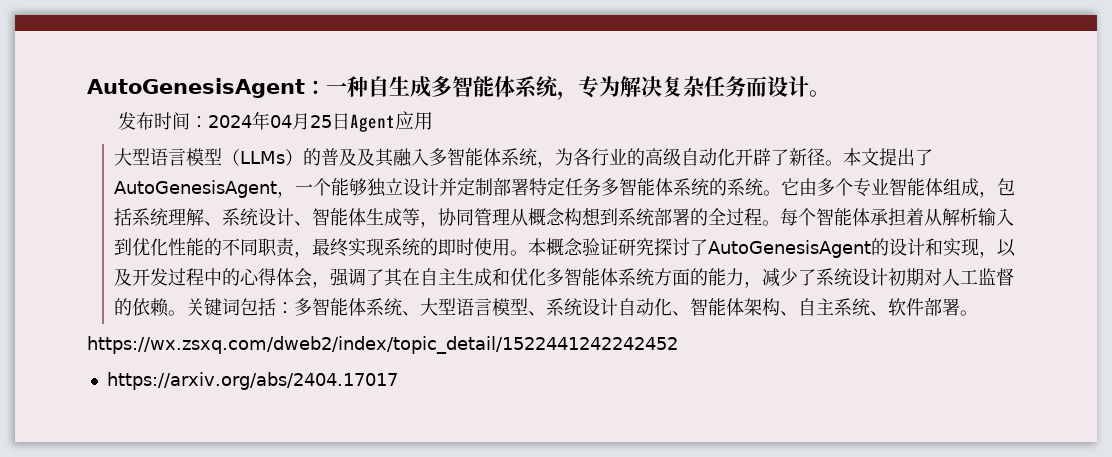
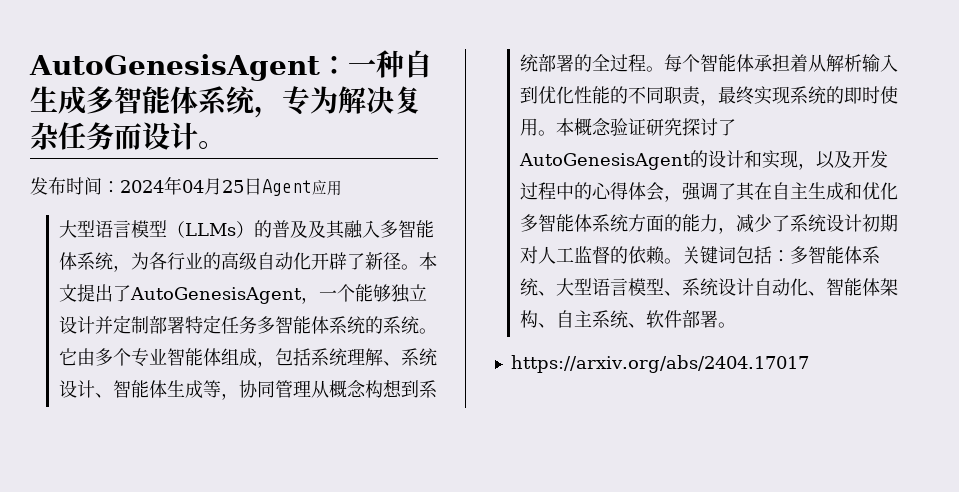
- https://wx.zsxq.com/dweb2/index/topic_detail/1522441242242452

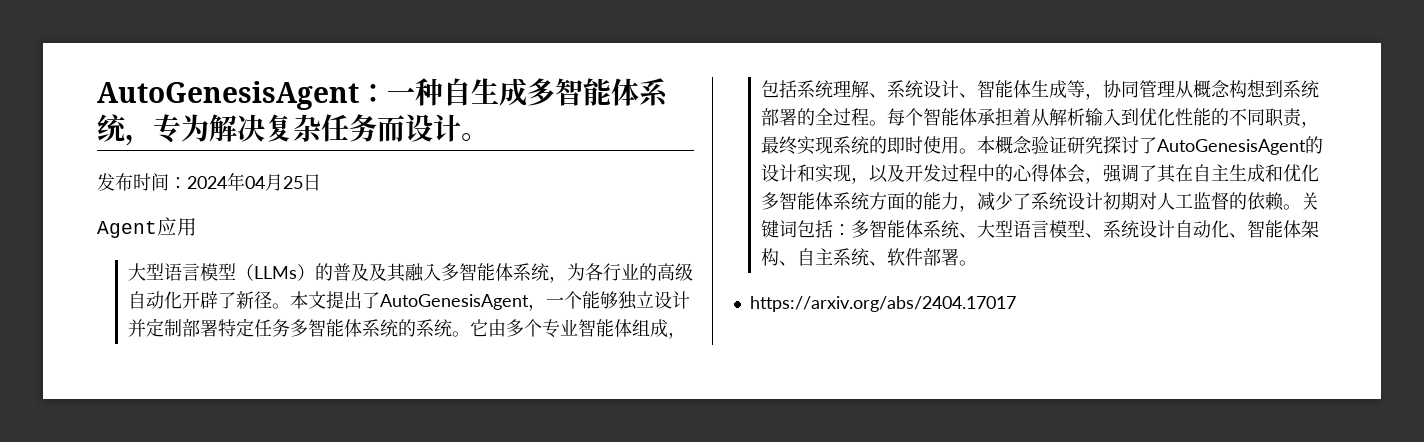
- 发布时间：2024年04月25日Agent应用
+ 发布时间：2024年04月25日
+ Agent应用

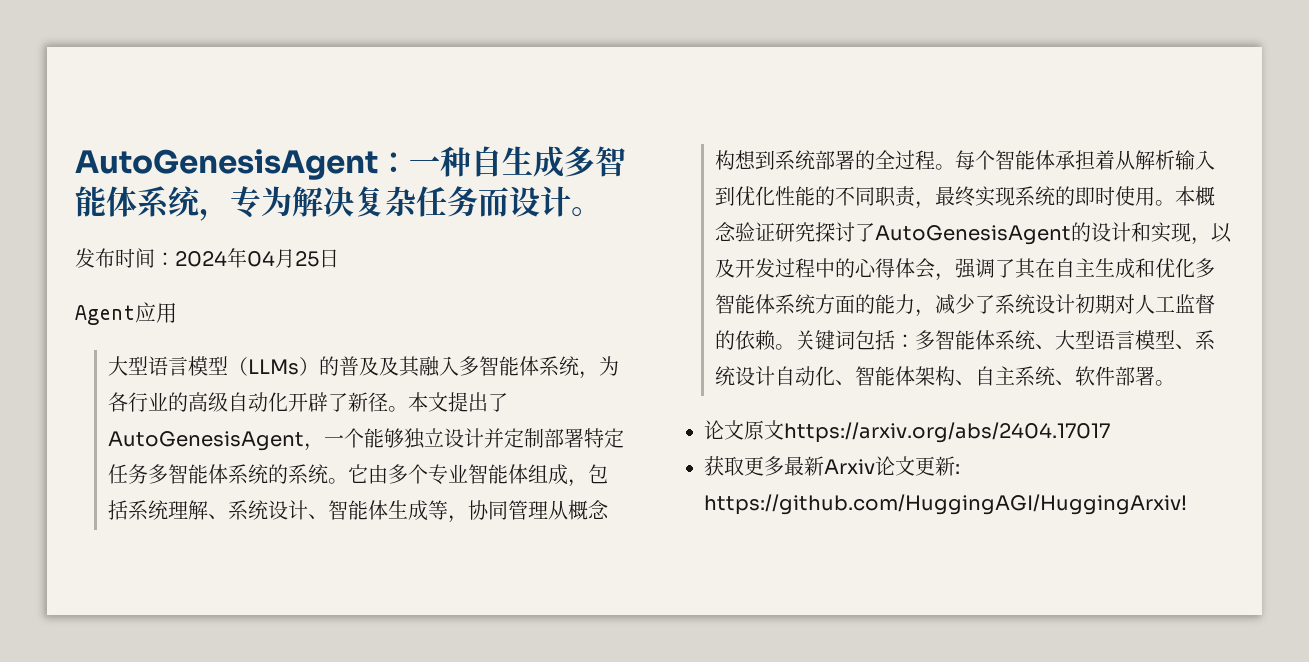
- https://arxiv.org/abs/2404.17017
+ 论文原文https://arxiv.org/abs/2404.17017
+ 获取更多最新Arxiv论文更新: https://github.com/HuggingAGI/HuggingArxiv!

